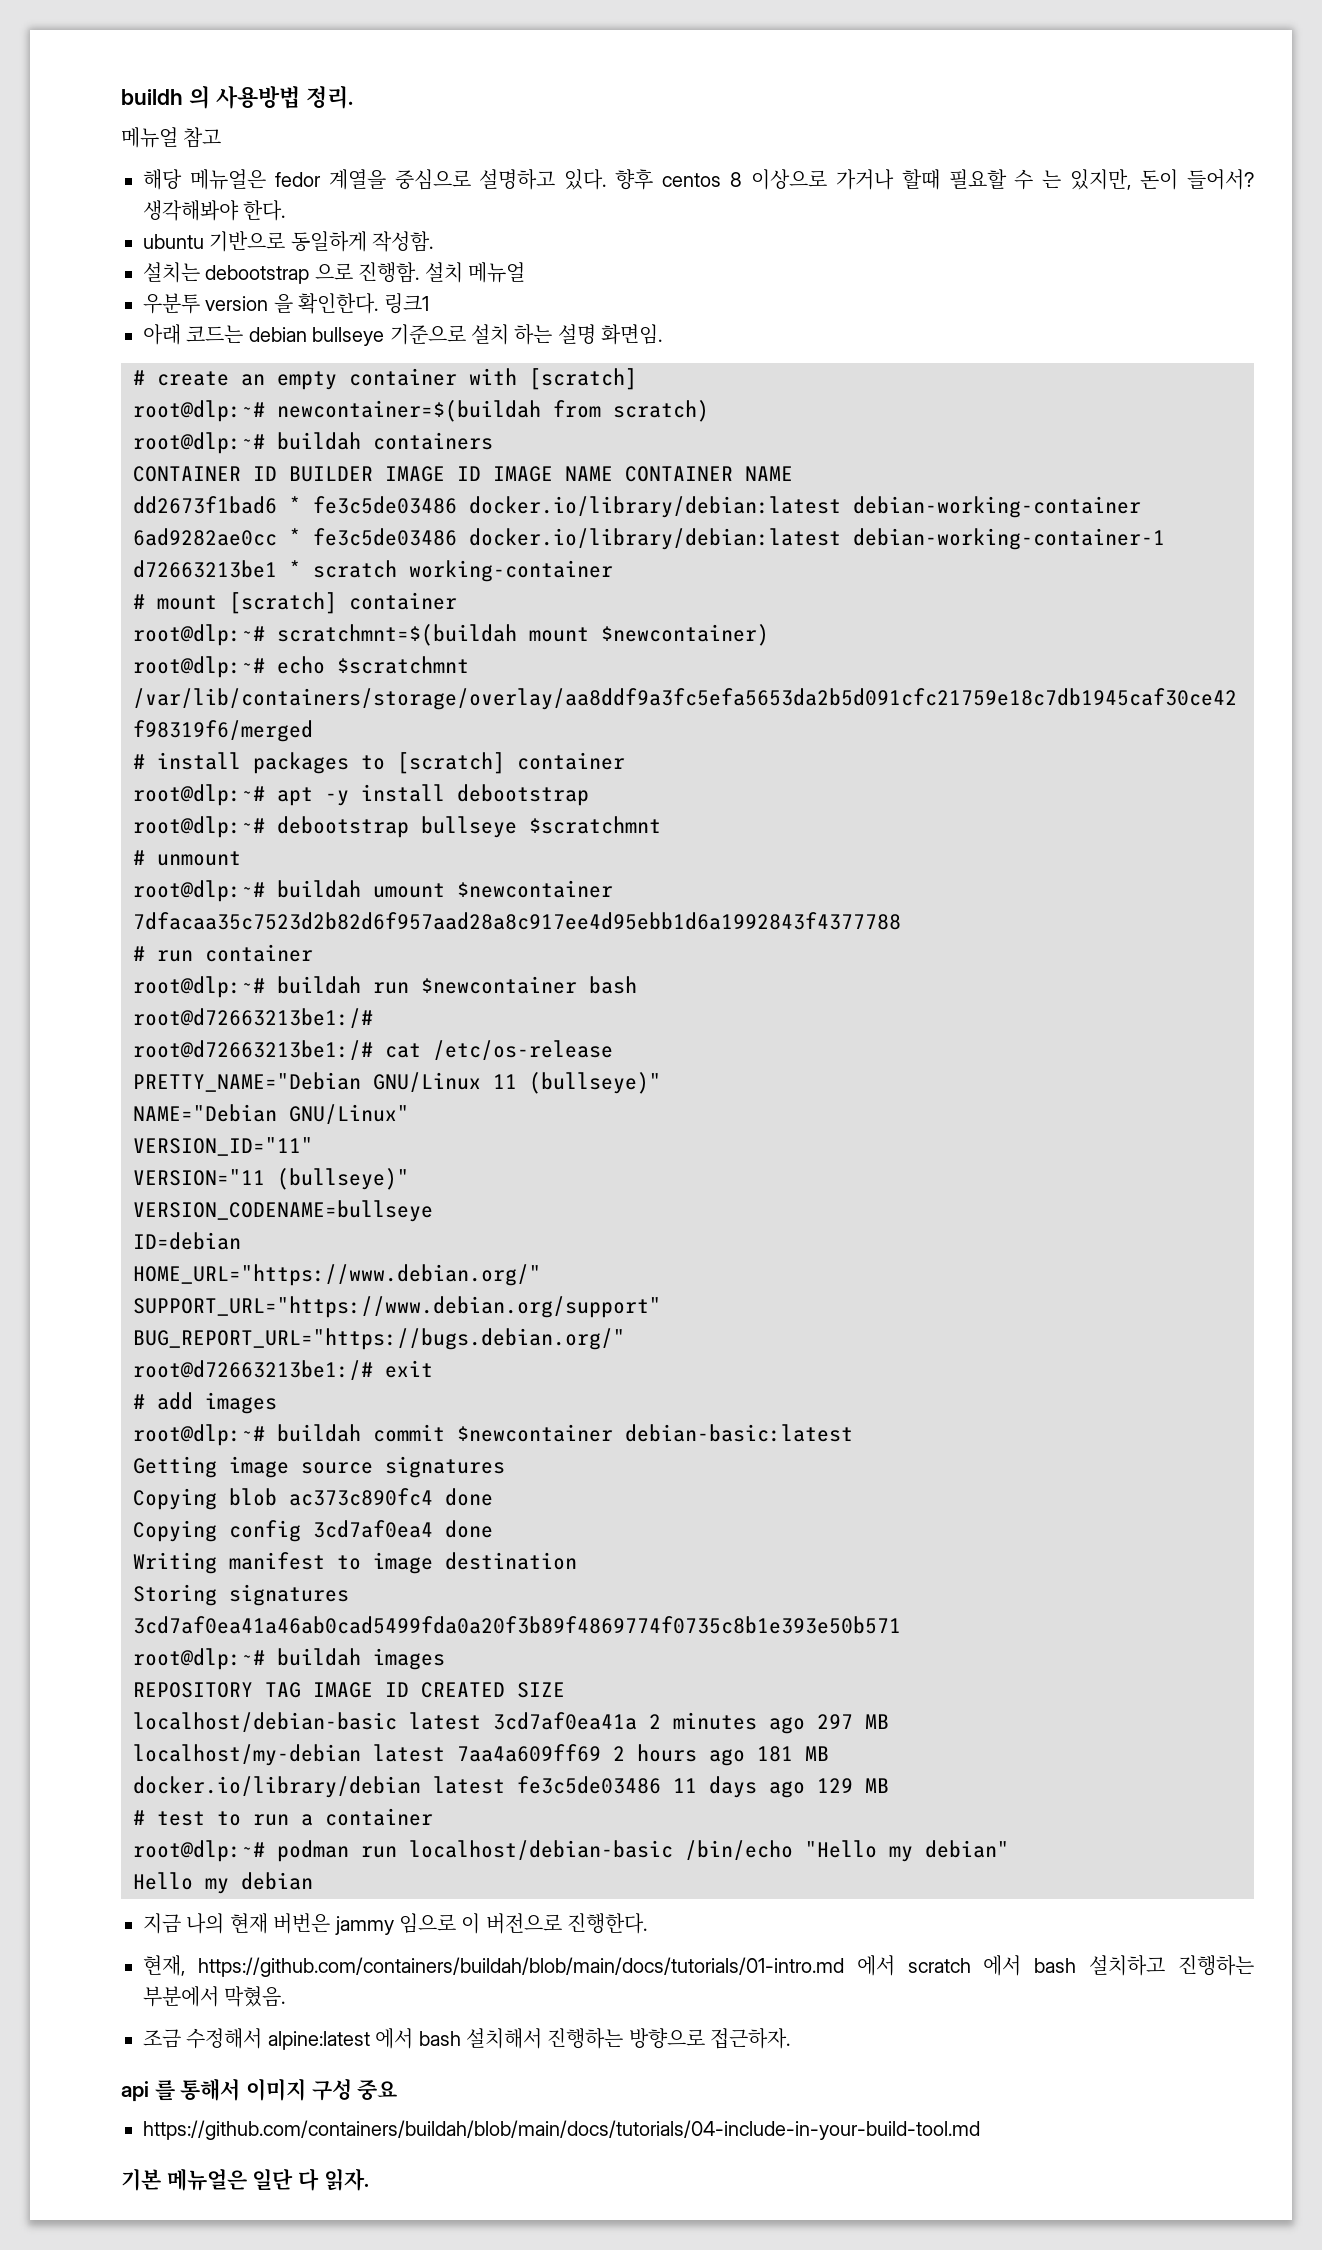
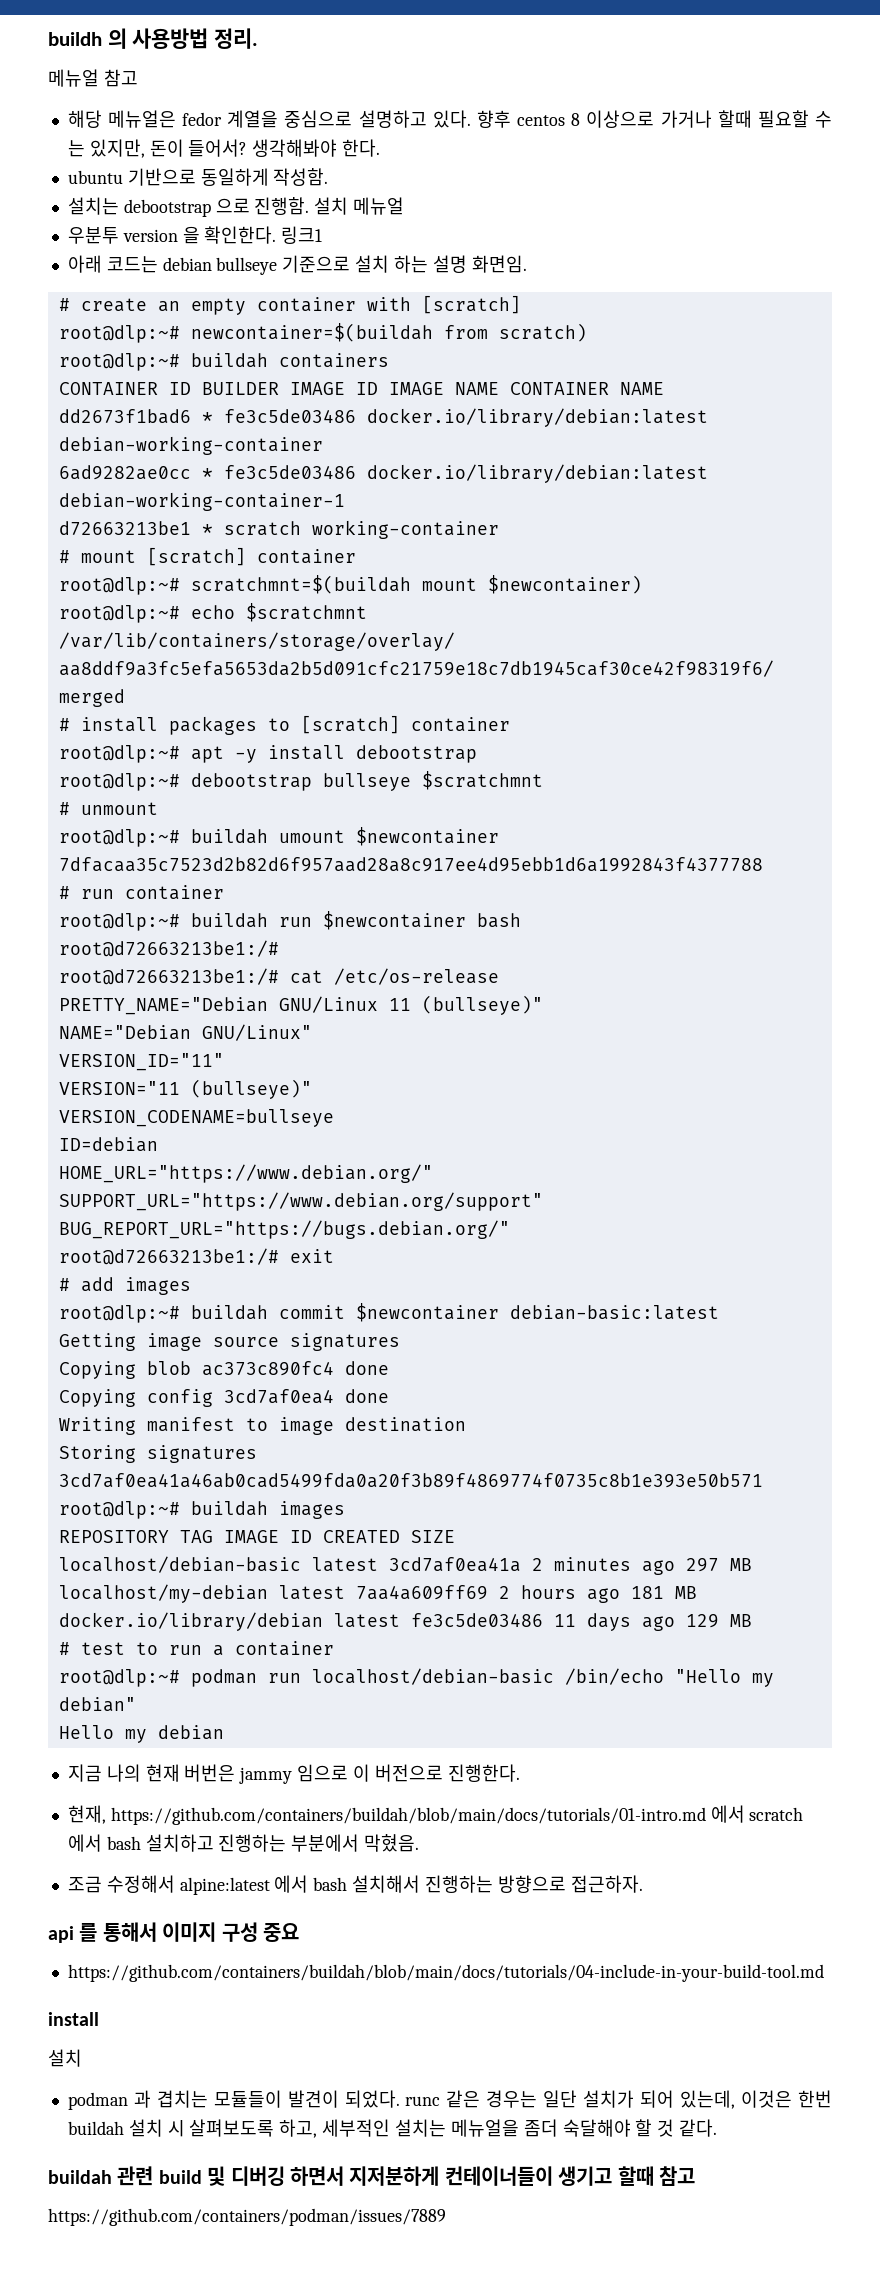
  https://github.com/containers/buildah/blob/main/docs/tutorials/04-include-in-your-build-tool.md
- 기본 메뉴얼은 일단 다 읽자.
+ install
+ 설치
+ podman 과 겹치는 모듈들이 발견이 되었다. runc 같은 경우는 일단 설치가 되어 있는데, 이것은 한번 buildah 설치 시 살펴보도록 하고, 세부적인 설치는 메뉴얼을 좀더 숙달해야 할 것 같다.
+ buildah 관련 build 및 디버깅 하면서 지저분하게 컨테이너들이 생기고 할때 참고
+ https://github.com/containers/podman/issues/7889

